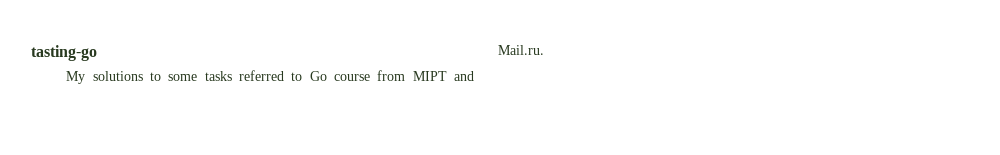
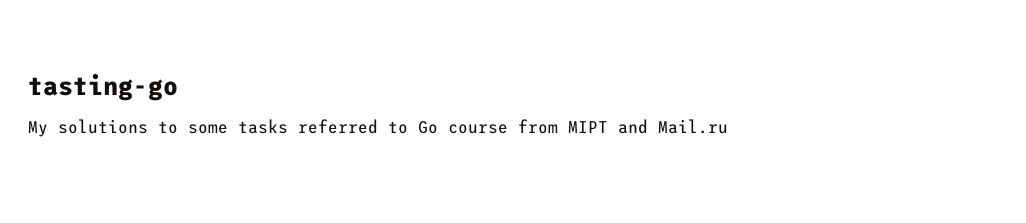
- My solutions to some tasks referred to Go course from MIPT and Mail.ru.
+ My solutions to some tasks referred to Go course from MIPT and Mail.ru

